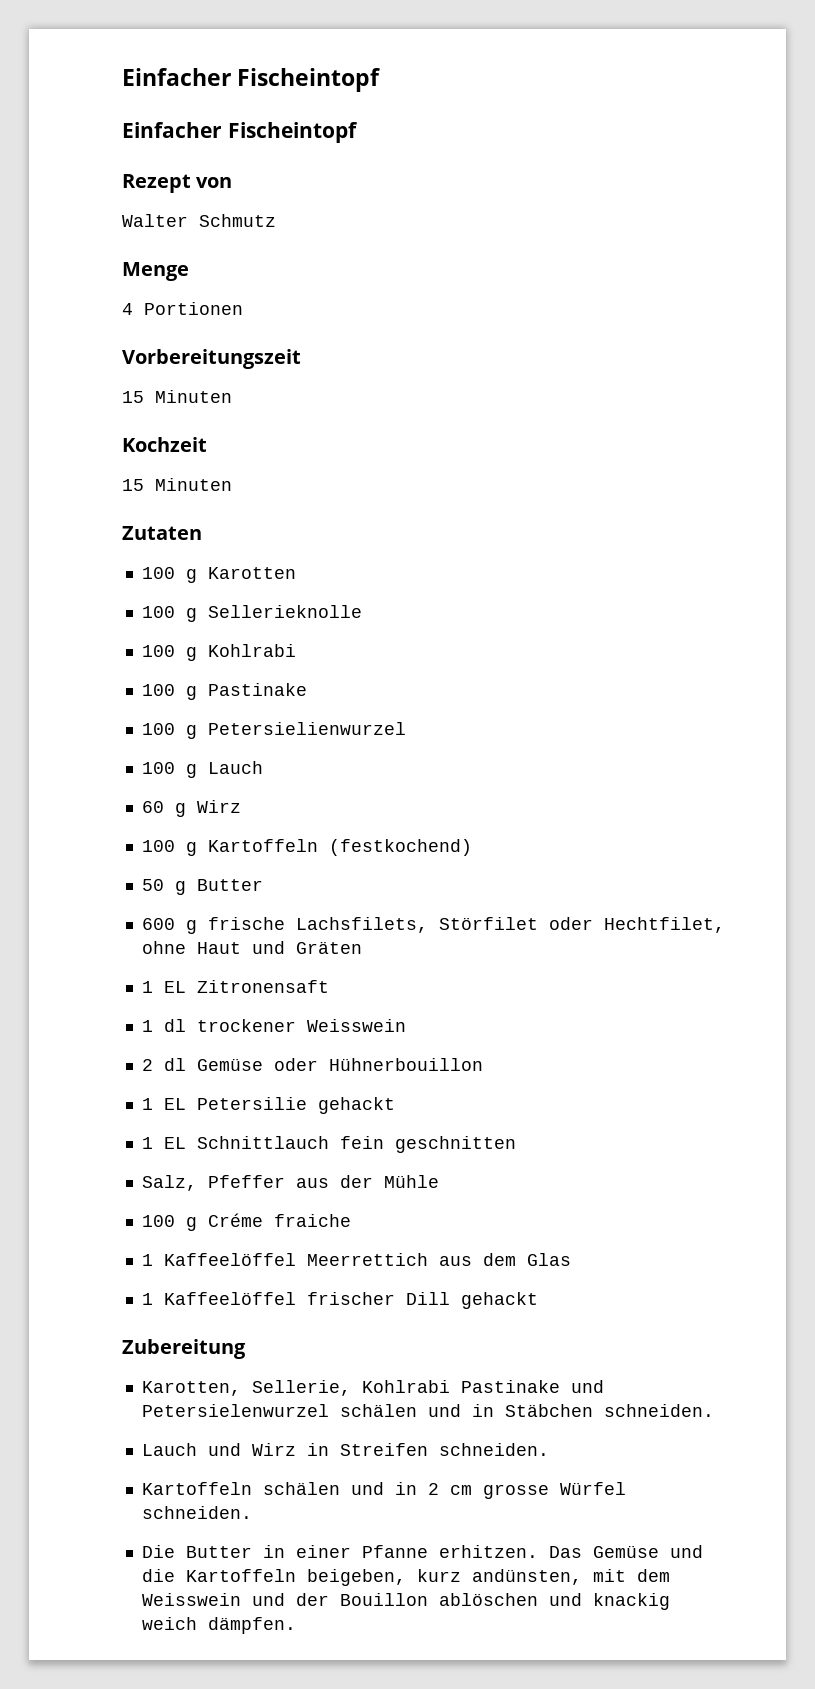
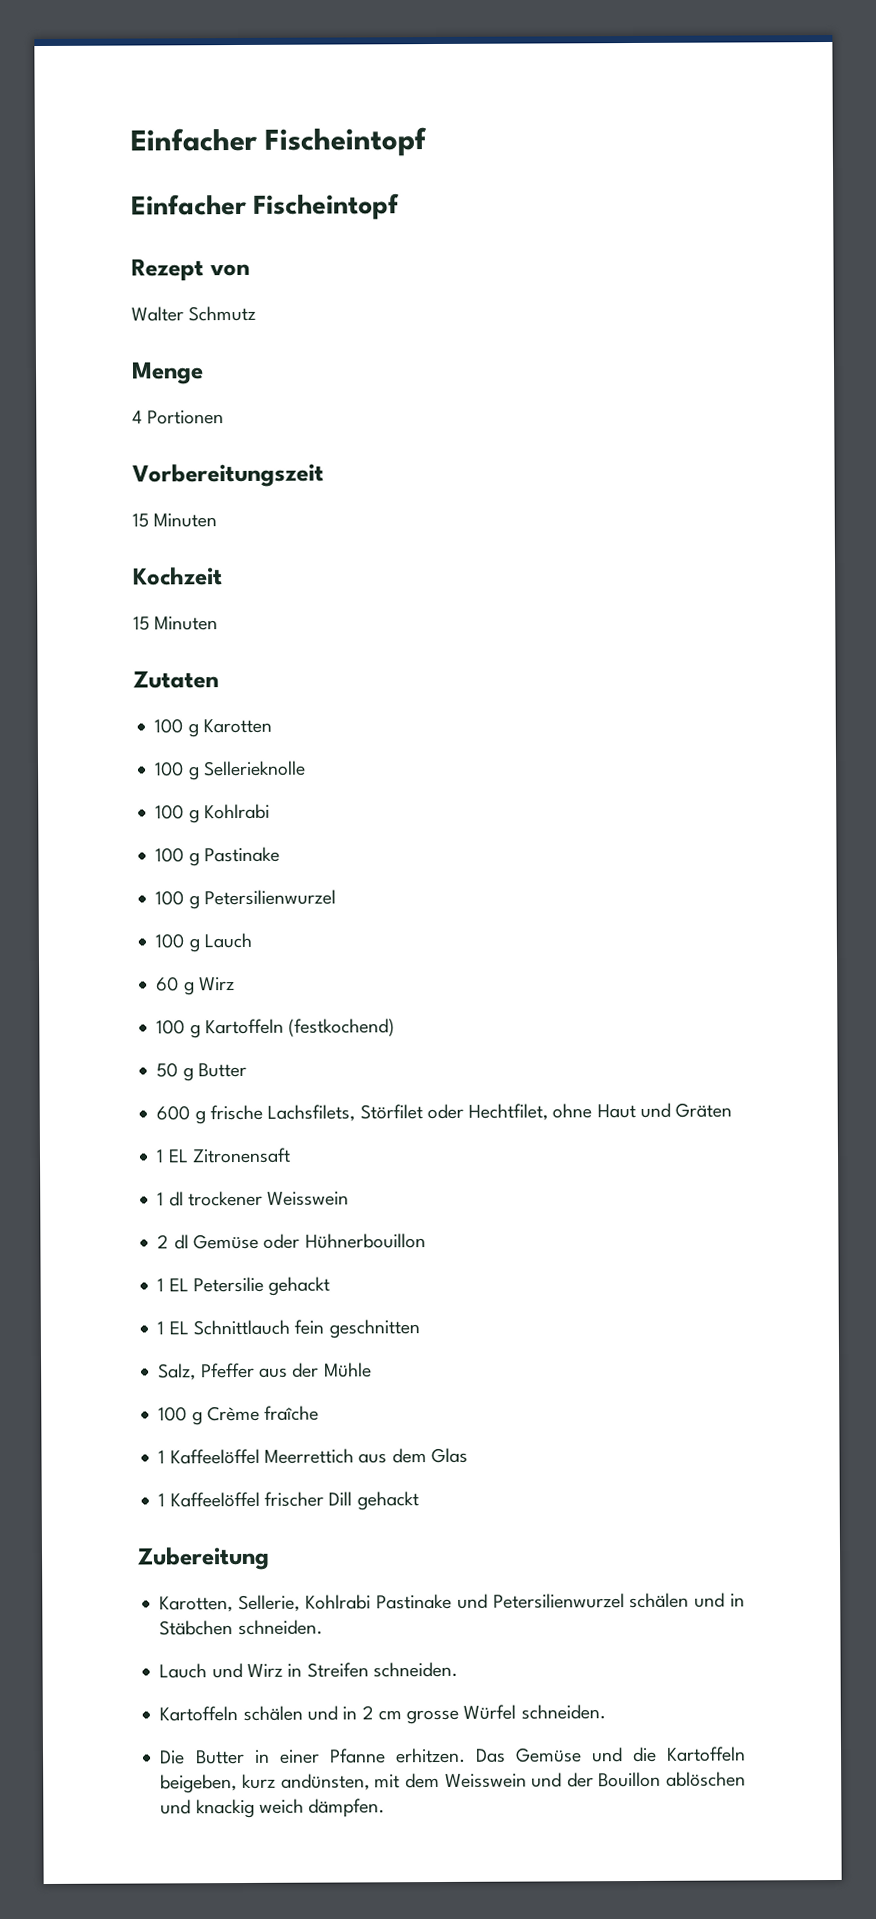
- 100 g Petersielienwurzel
+ 100 g Petersilienwurzel
- 100 g Créme fraiche
+ 100 g Crème fraîche
- Karotten, Sellerie, Kohlrabi Pastinake und Petersielenwurzel schälen und in Stäbchen schneiden.
+ Karotten, Sellerie, Kohlrabi Pastinake und Petersilienwurzel schälen und in Stäbchen schneiden.

